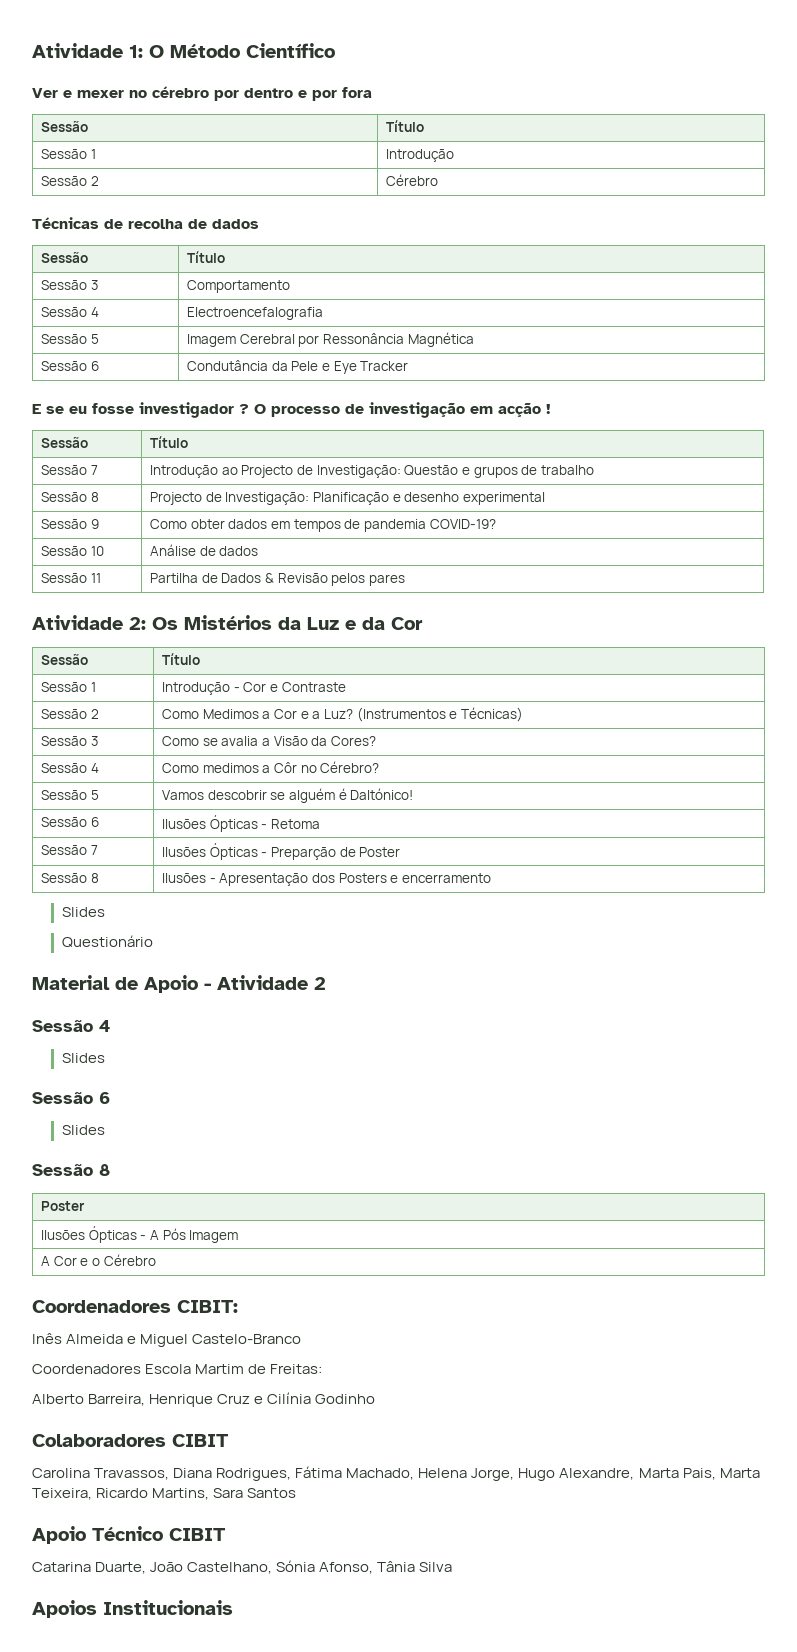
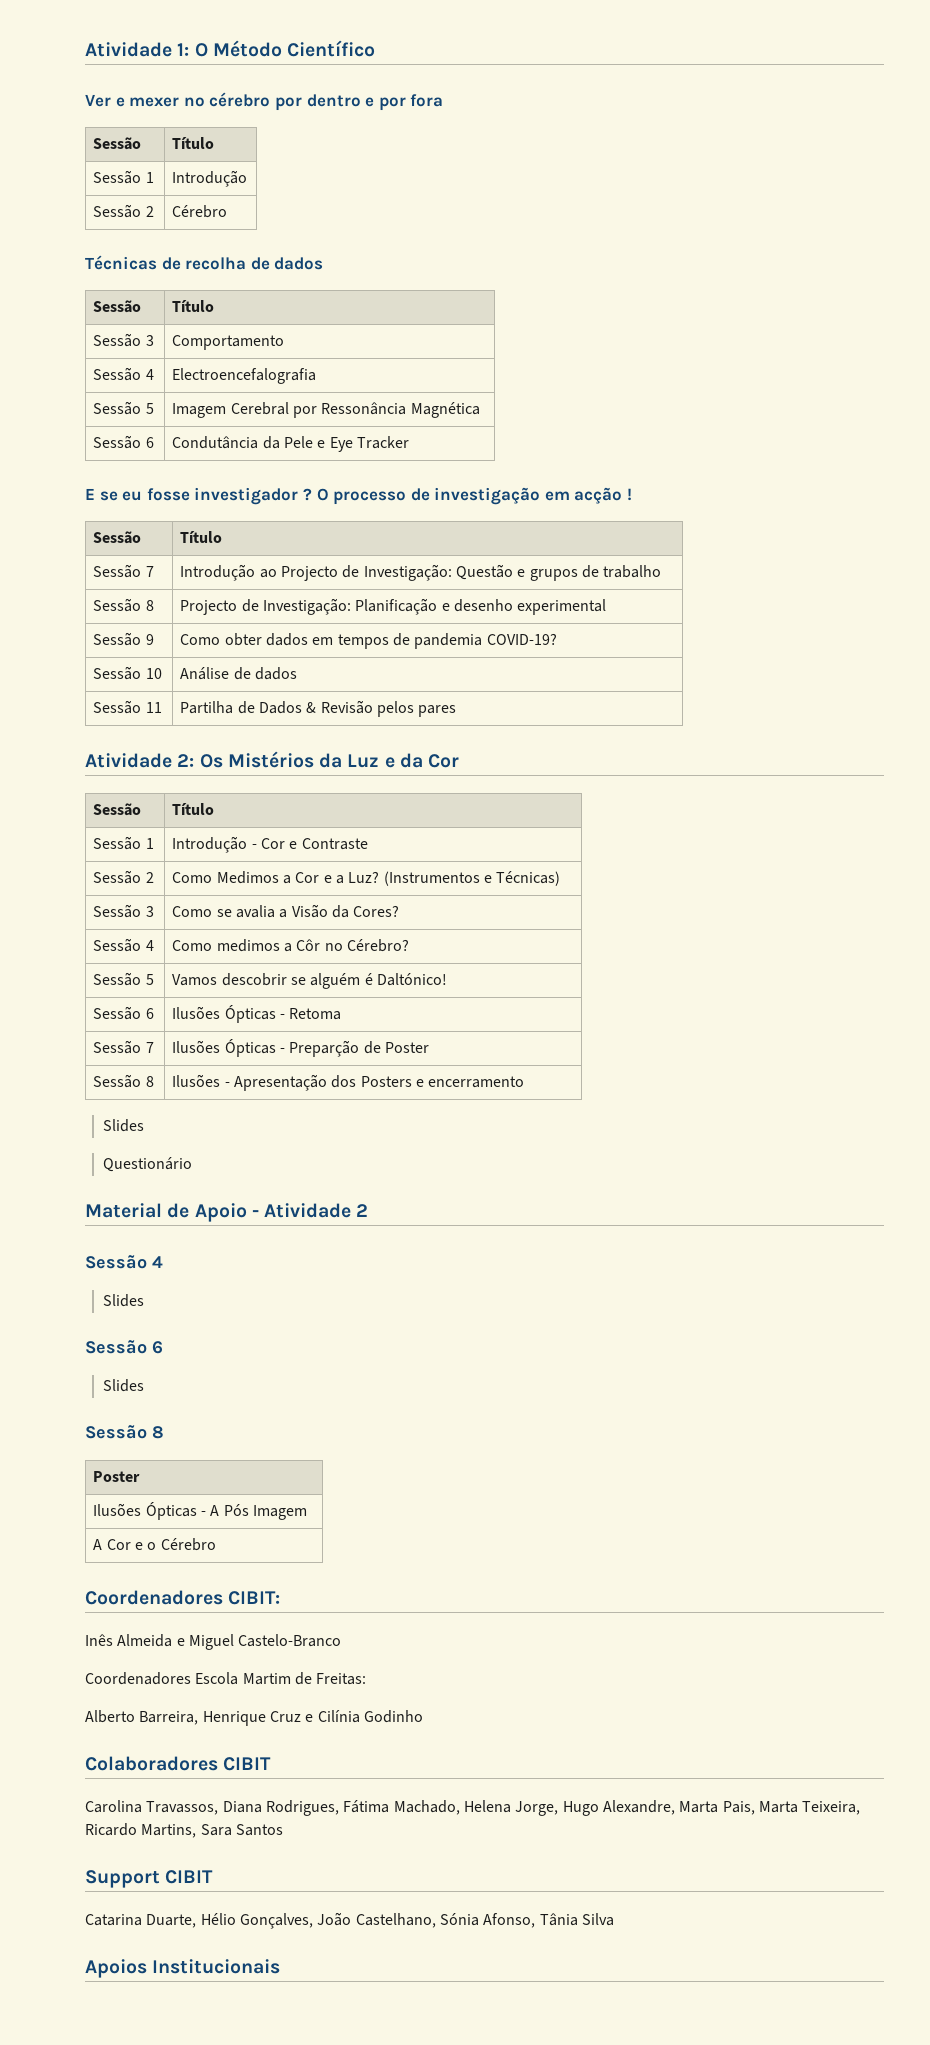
- Apoio Técnico CIBIT
+ Support CIBIT
- Catarina Duarte, João Castelhano, Sónia Afonso, Tânia Silva
+ Catarina Duarte, Hélio Gonçalves, João Castelhano, Sónia Afonso, Tânia Silva

